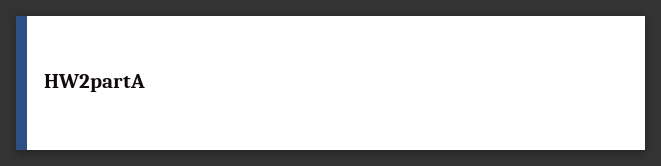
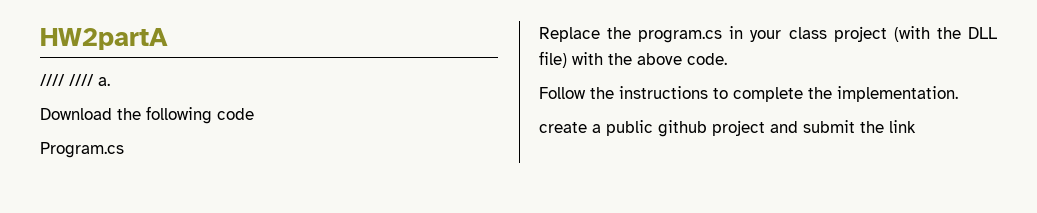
+ //// //// a.
+ Download the following code
+ Program.cs
+ Replace the program.cs in your class project (with the DLL file) with the above code.
+ Follow the instructions to complete the implementation.
+ create a public github project and submit the link

